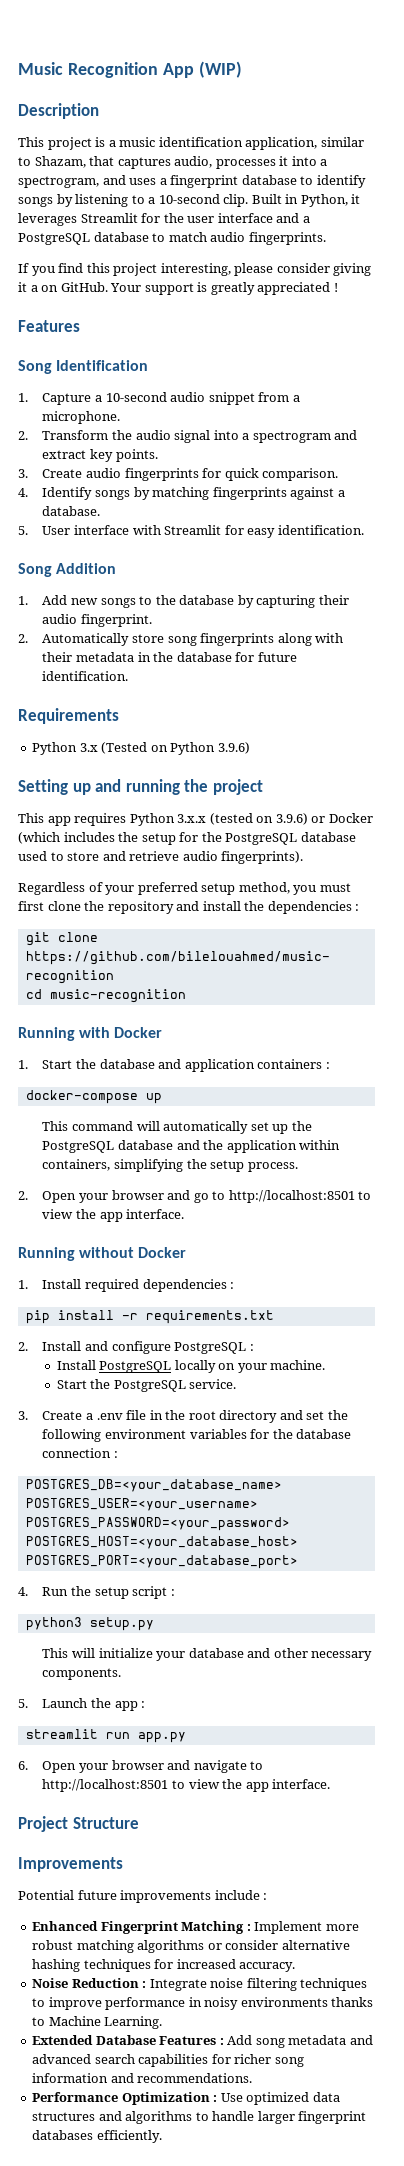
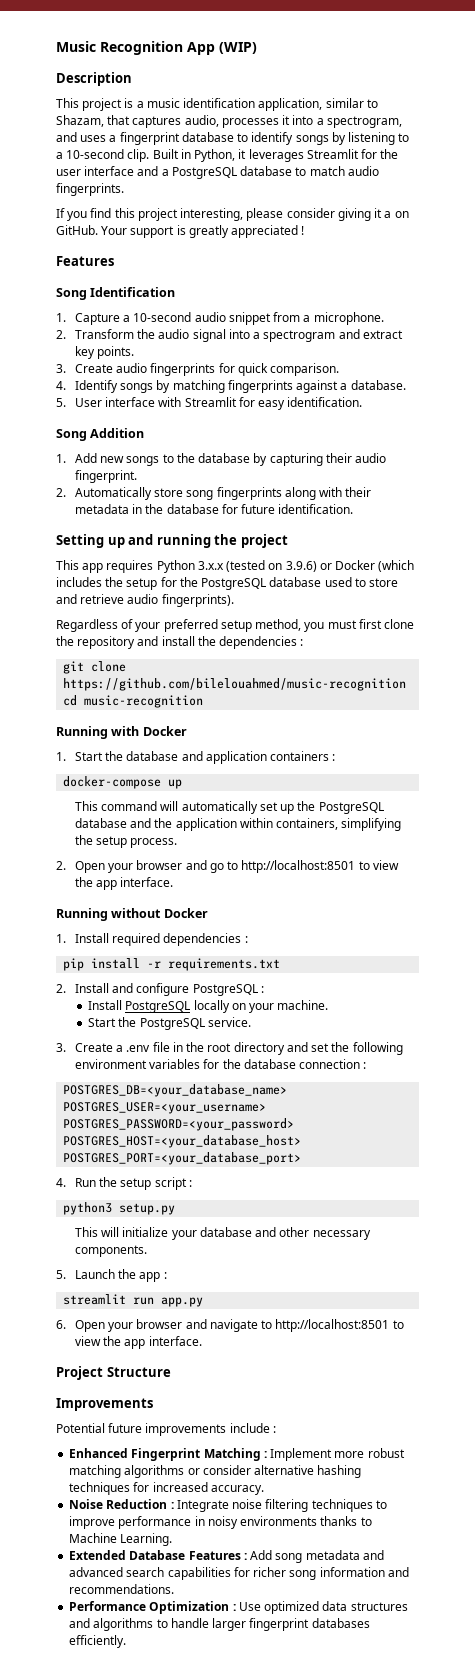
- Requirements
- Python 3.x (Tested on Python 3.9.6)

